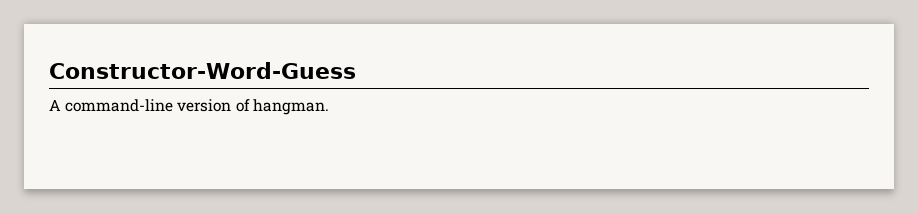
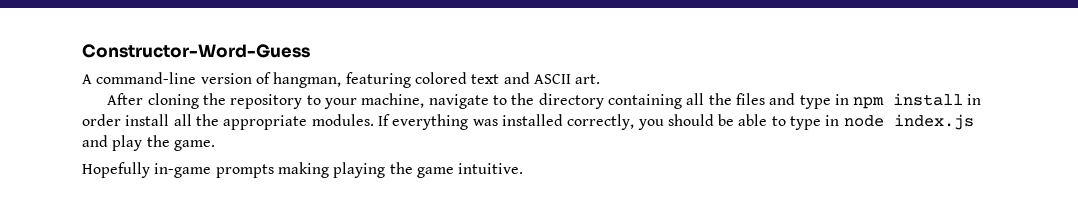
- A command-line version of hangman.
+ A command-line version of hangman, featuring colored text and ASCII art.
+ After cloning the repository to your machine, navigate to the directory containing all the files and type in npm install in order install all the appropriate modules. If everything was installed correctly, you should be able to type in node index.js and play the game.
+ Hopefully in-game prompts making playing the game intuitive.

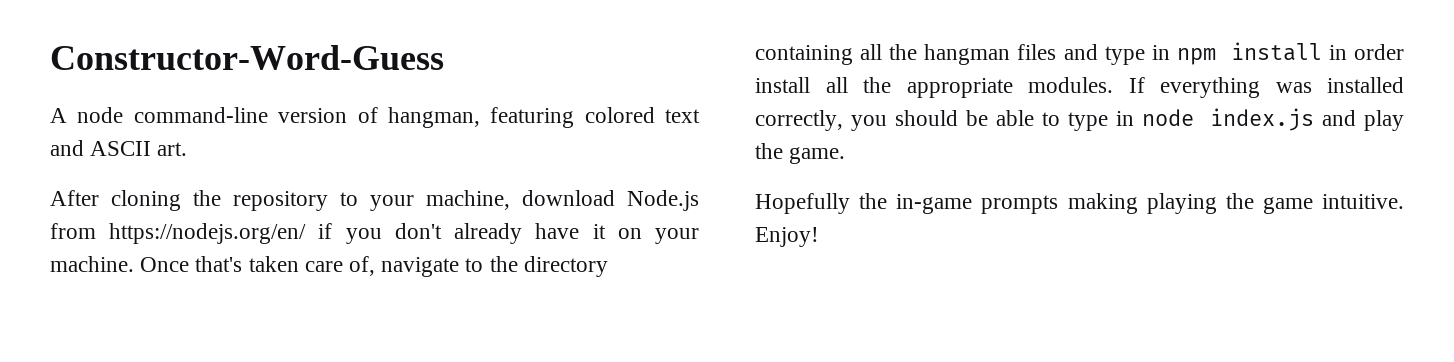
- A command-line version of hangman, featuring colored text and ASCII art.
+ A node command-line version of hangman, featuring colored text and ASCII art.
- After cloning the repository to your machine, navigate to the directory containing all the files and type in npm install in order install all the appropriate modules.
+ After cloning the repository to your machine, download Node.js from https://nodejs.org/en/ if you don't already have it on your machine. Once that's taken care of, navigate to the directory containing all the hangman files and type in npm install in order install all the appropriate modules.
- Hopefully in-game prompts making playing the game intuitive.
+ Hopefully the in-game prompts making playing the game intuitive.
+ Enjoy!

